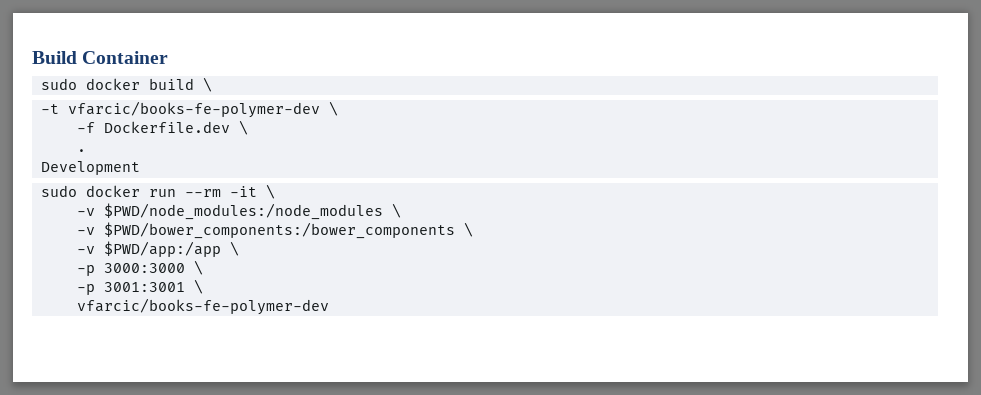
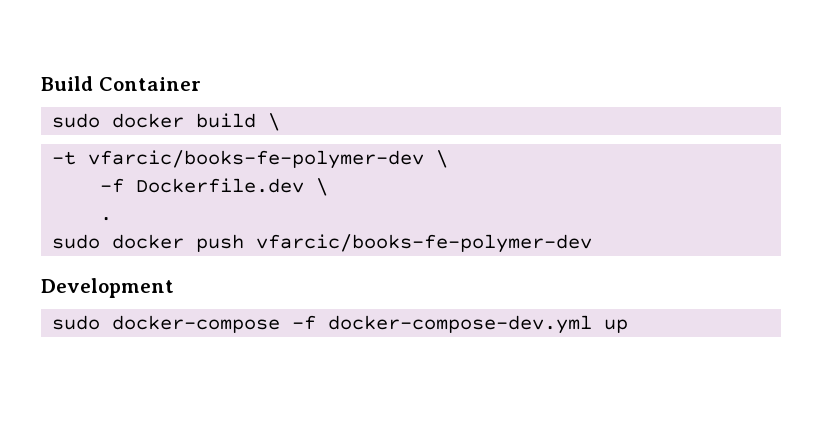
+ sudo docker push vfarcic/books-fe-polymer-dev
  Development
- sudo docker run --rm -it \
- -v $PWD/node_modules:/node_modules \
- -v $PWD/bower_components:/bower_components \
- -v $PWD/app:/app \
- -p 3000:3000 \
- -p 3001:3001 \
- vfarcic/books-fe-polymer-dev
+ sudo docker-compose -f docker-compose-dev.yml up

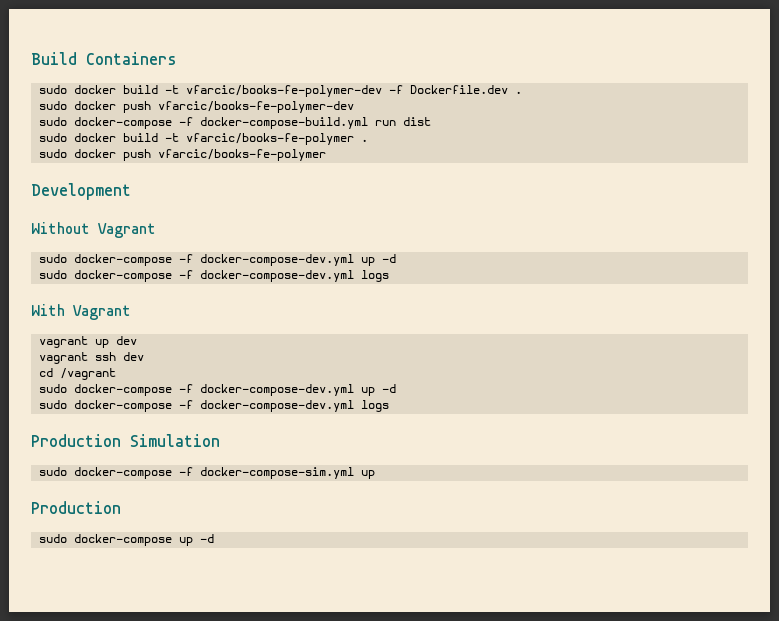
- Build Container
- sudo docker build \
- -t vfarcic/books-fe-polymer-dev \
- -f Dockerfile.dev \
- .
+ Build Containers
+ sudo docker build -t vfarcic/books-fe-polymer-dev -f Dockerfile.dev .
+ sudo docker-compose -f docker-compose-build.yml run dist
+ sudo docker build -t vfarcic/books-fe-polymer .
+ sudo docker push vfarcic/books-fe-polymer
- sudo docker-compose -f docker-compose-dev.yml up
+ Without Vagrant
+ sudo docker-compose -f docker-compose-dev.yml up -d
+ sudo docker-compose -f docker-compose-dev.yml logs
+ With Vagrant
+ vagrant up dev
+ vagrant ssh dev
+ cd /vagrant
+ sudo docker-compose -f docker-compose-dev.yml up -d
+ sudo docker-compose -f docker-compose-dev.yml logs
+ Production Simulation
+ sudo docker-compose -f docker-compose-sim.yml up
+ Production
+ sudo docker-compose up -d

